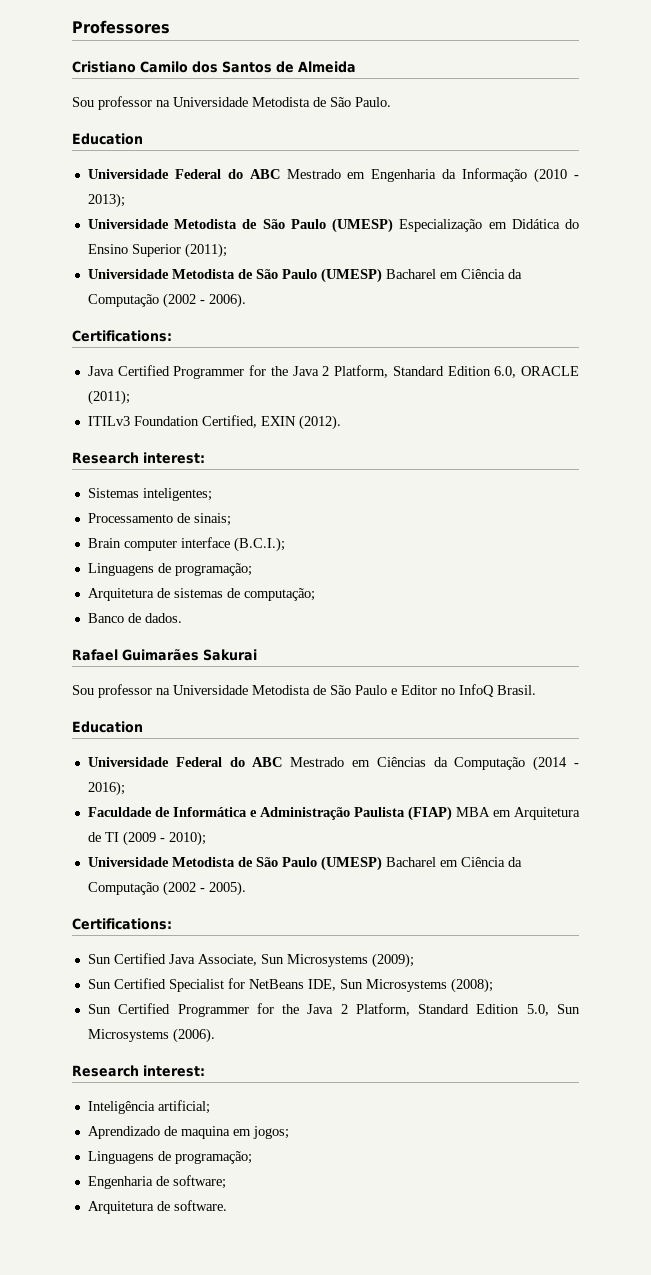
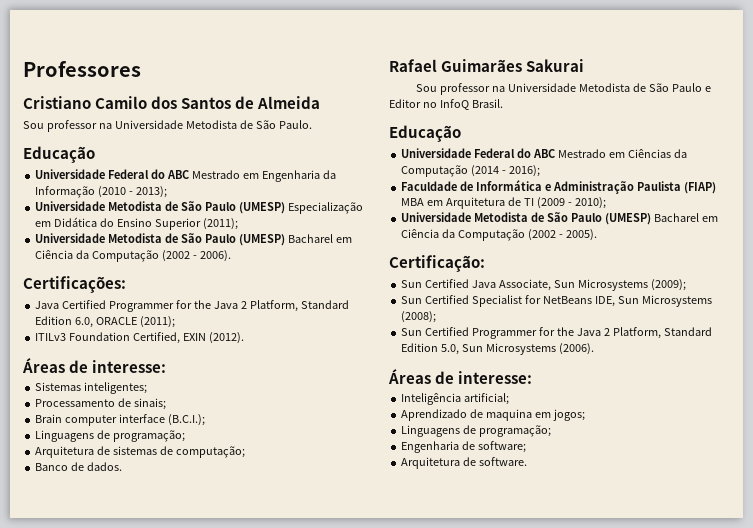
  Sou professor na Universidade Metodista de São Paulo.
- Education
+ Educação
  Universidade Metodista de São Paulo (UMESP) Bacharel em Ciência da Computação (2002 - 2006).
- Certifications:
+ Certificações:
  ITILv3 Foundation Certified, EXIN (2012).
- Research interest:
+ Áreas de interesse:
  Sou professor na Universidade Metodista de São Paulo e Editor no InfoQ Brasil.
- Education
+ Educação
  Universidade Metodista de São Paulo (UMESP) Bacharel em Ciência da Computação (2002 - 2005).
- Certifications:
+ Certificação:
  Sun Certified Programmer for the Java 2 Platform, Standard Edition 5.0, Sun Microsystems (2006).
- Research interest:
+ Áreas de interesse:

